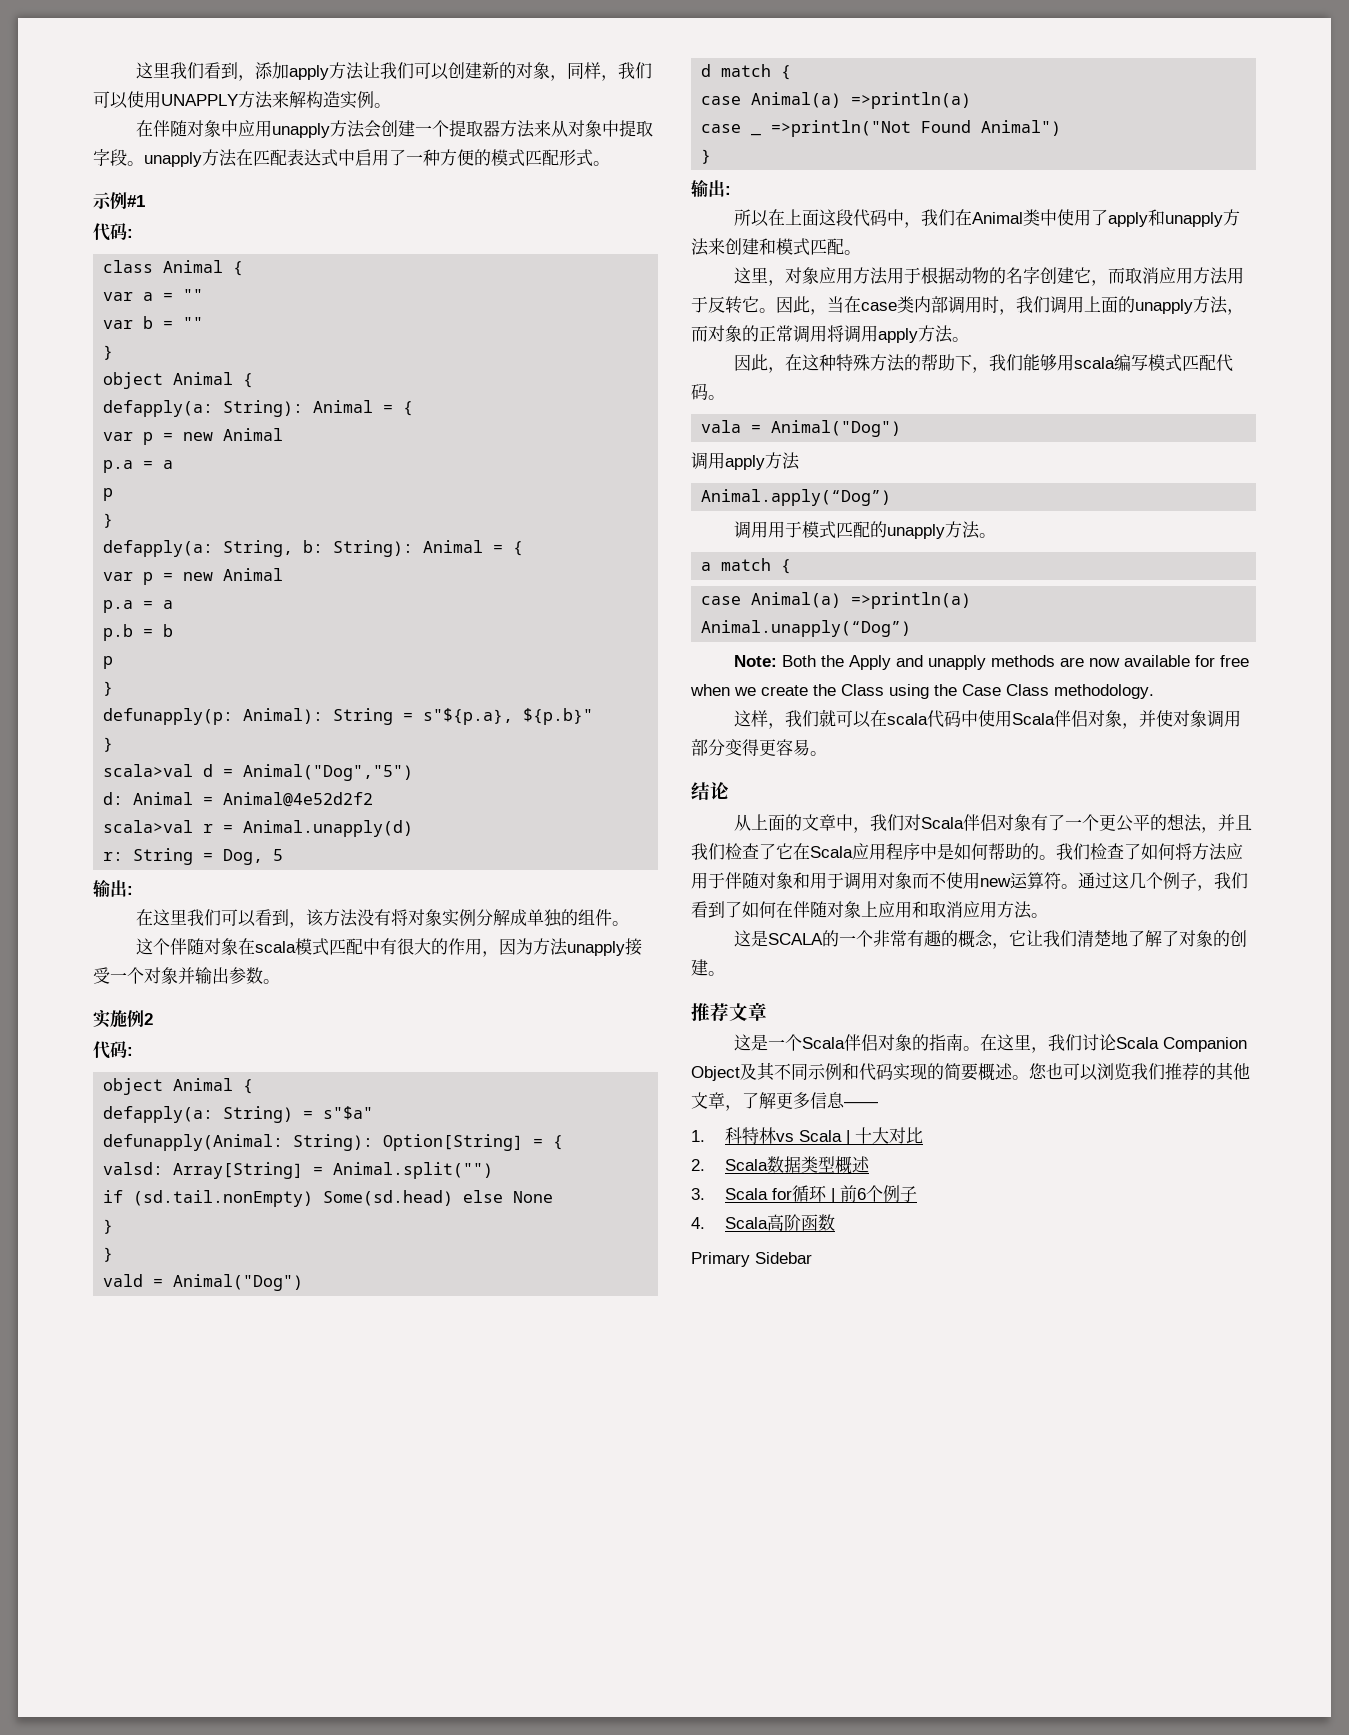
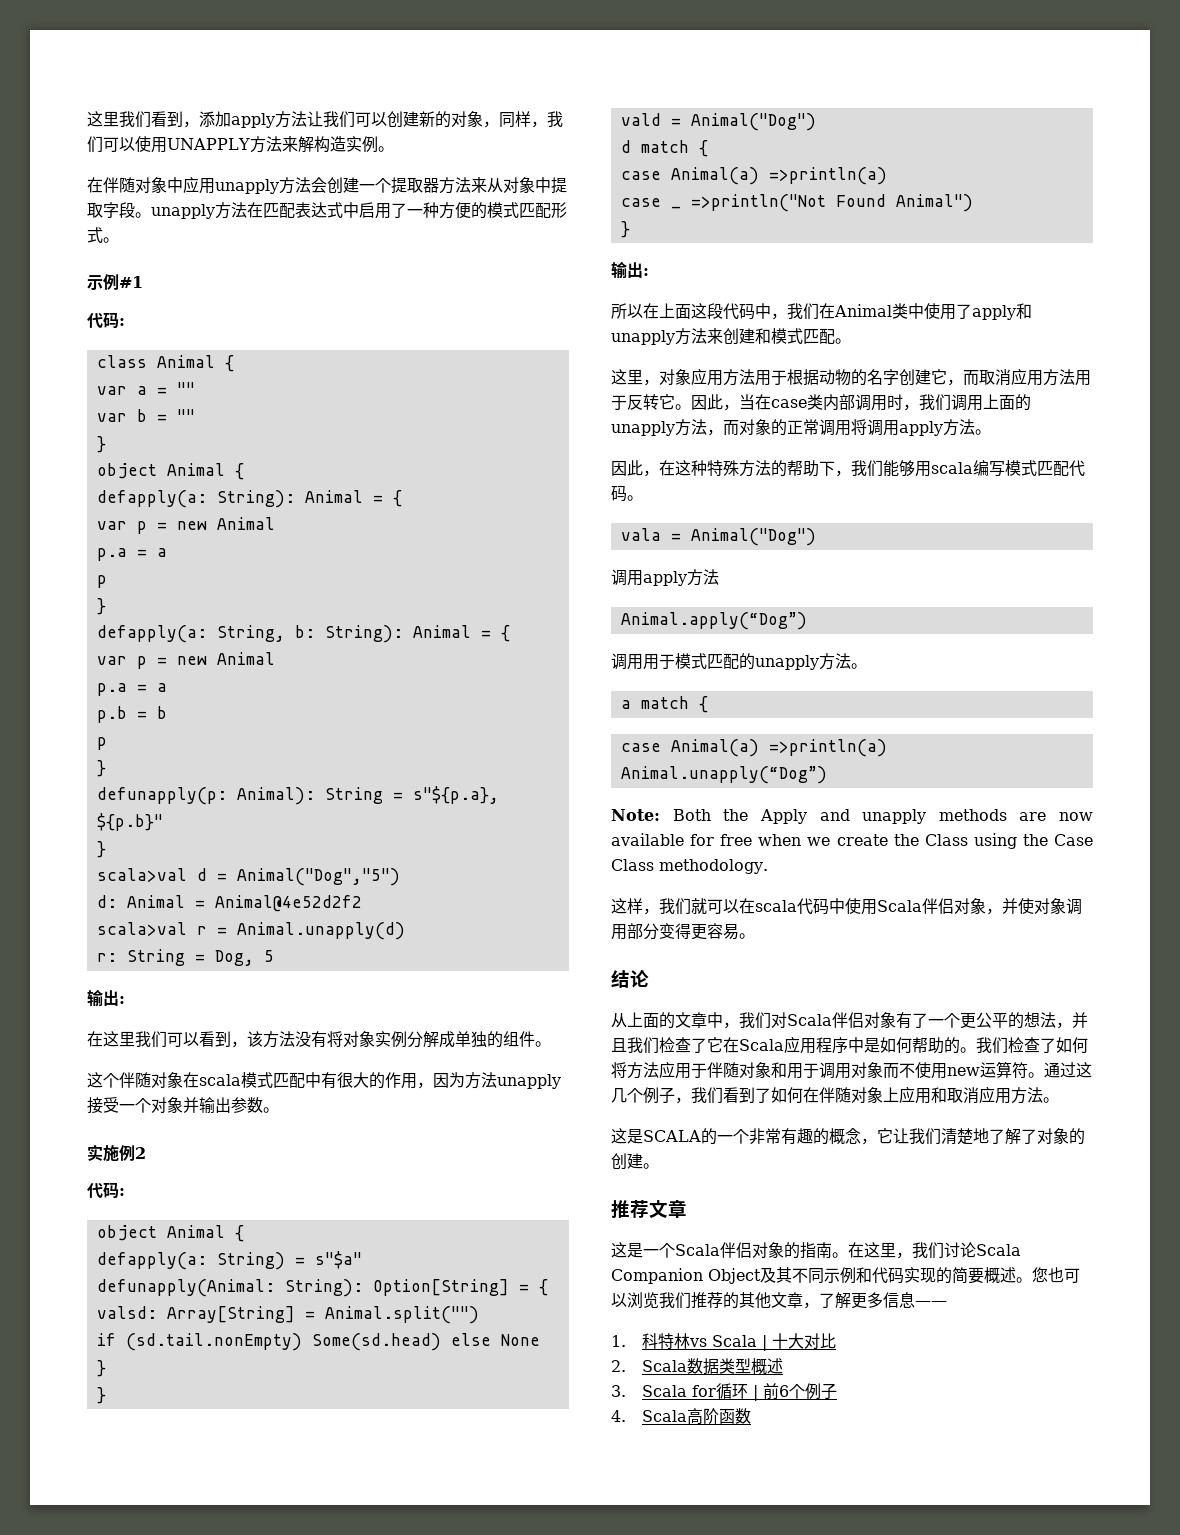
- Primary Sidebar

